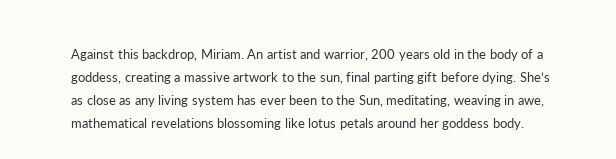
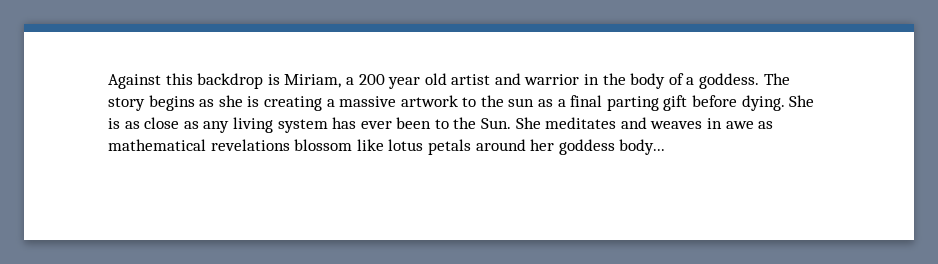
- Against this backdrop, Miriam. An artist and warrior, 200 years old in the body of a goddess, creating a massive artwork to the sun, final parting gift before dying.
+ Against this backdrop is Miriam, a 200 year old artist and warrior in the body of a goddess. The story begins as she is creating a massive artwork to the sun as a final parting gift before dying.
- She’s as close as any living system has ever been to the Sun, meditating, weaving in awe, mathematical revelations blossoming like lotus petals around her goddess body.
+ She is as close as any living system has ever been to the Sun. She meditates and weaves in awe as mathematical revelations blossom like lotus petals around her goddess body...

